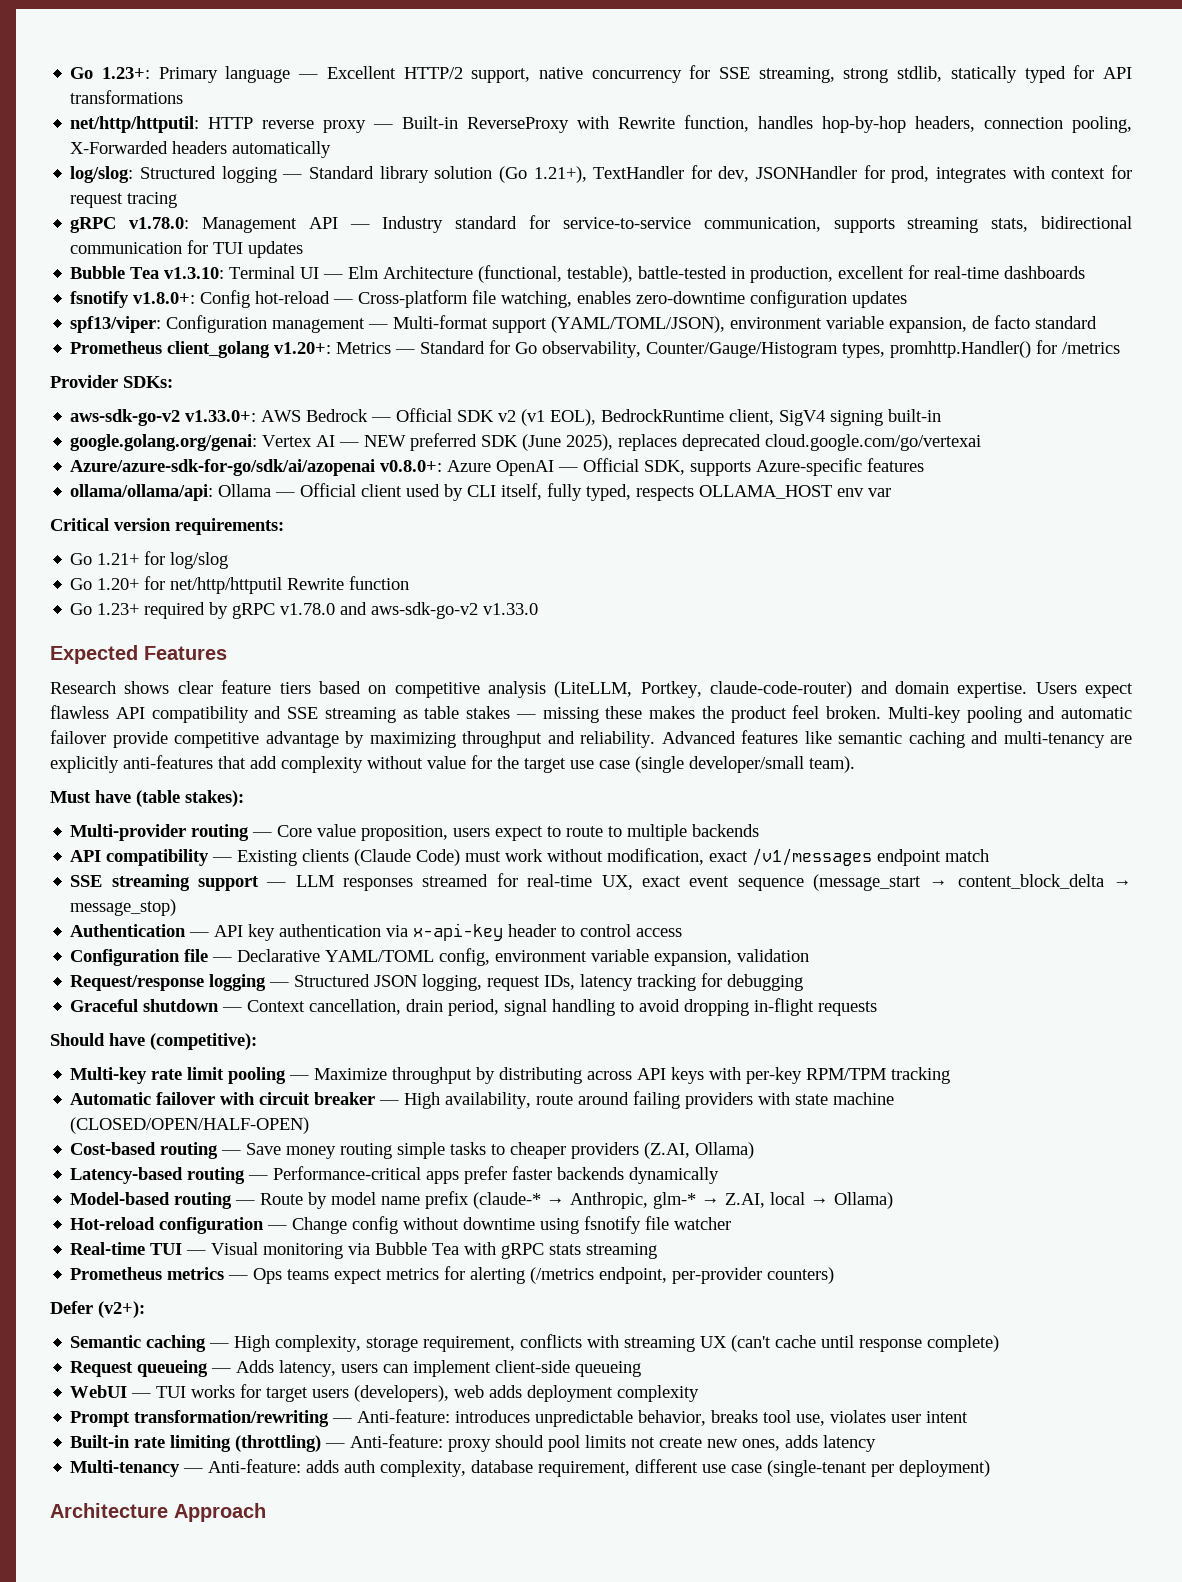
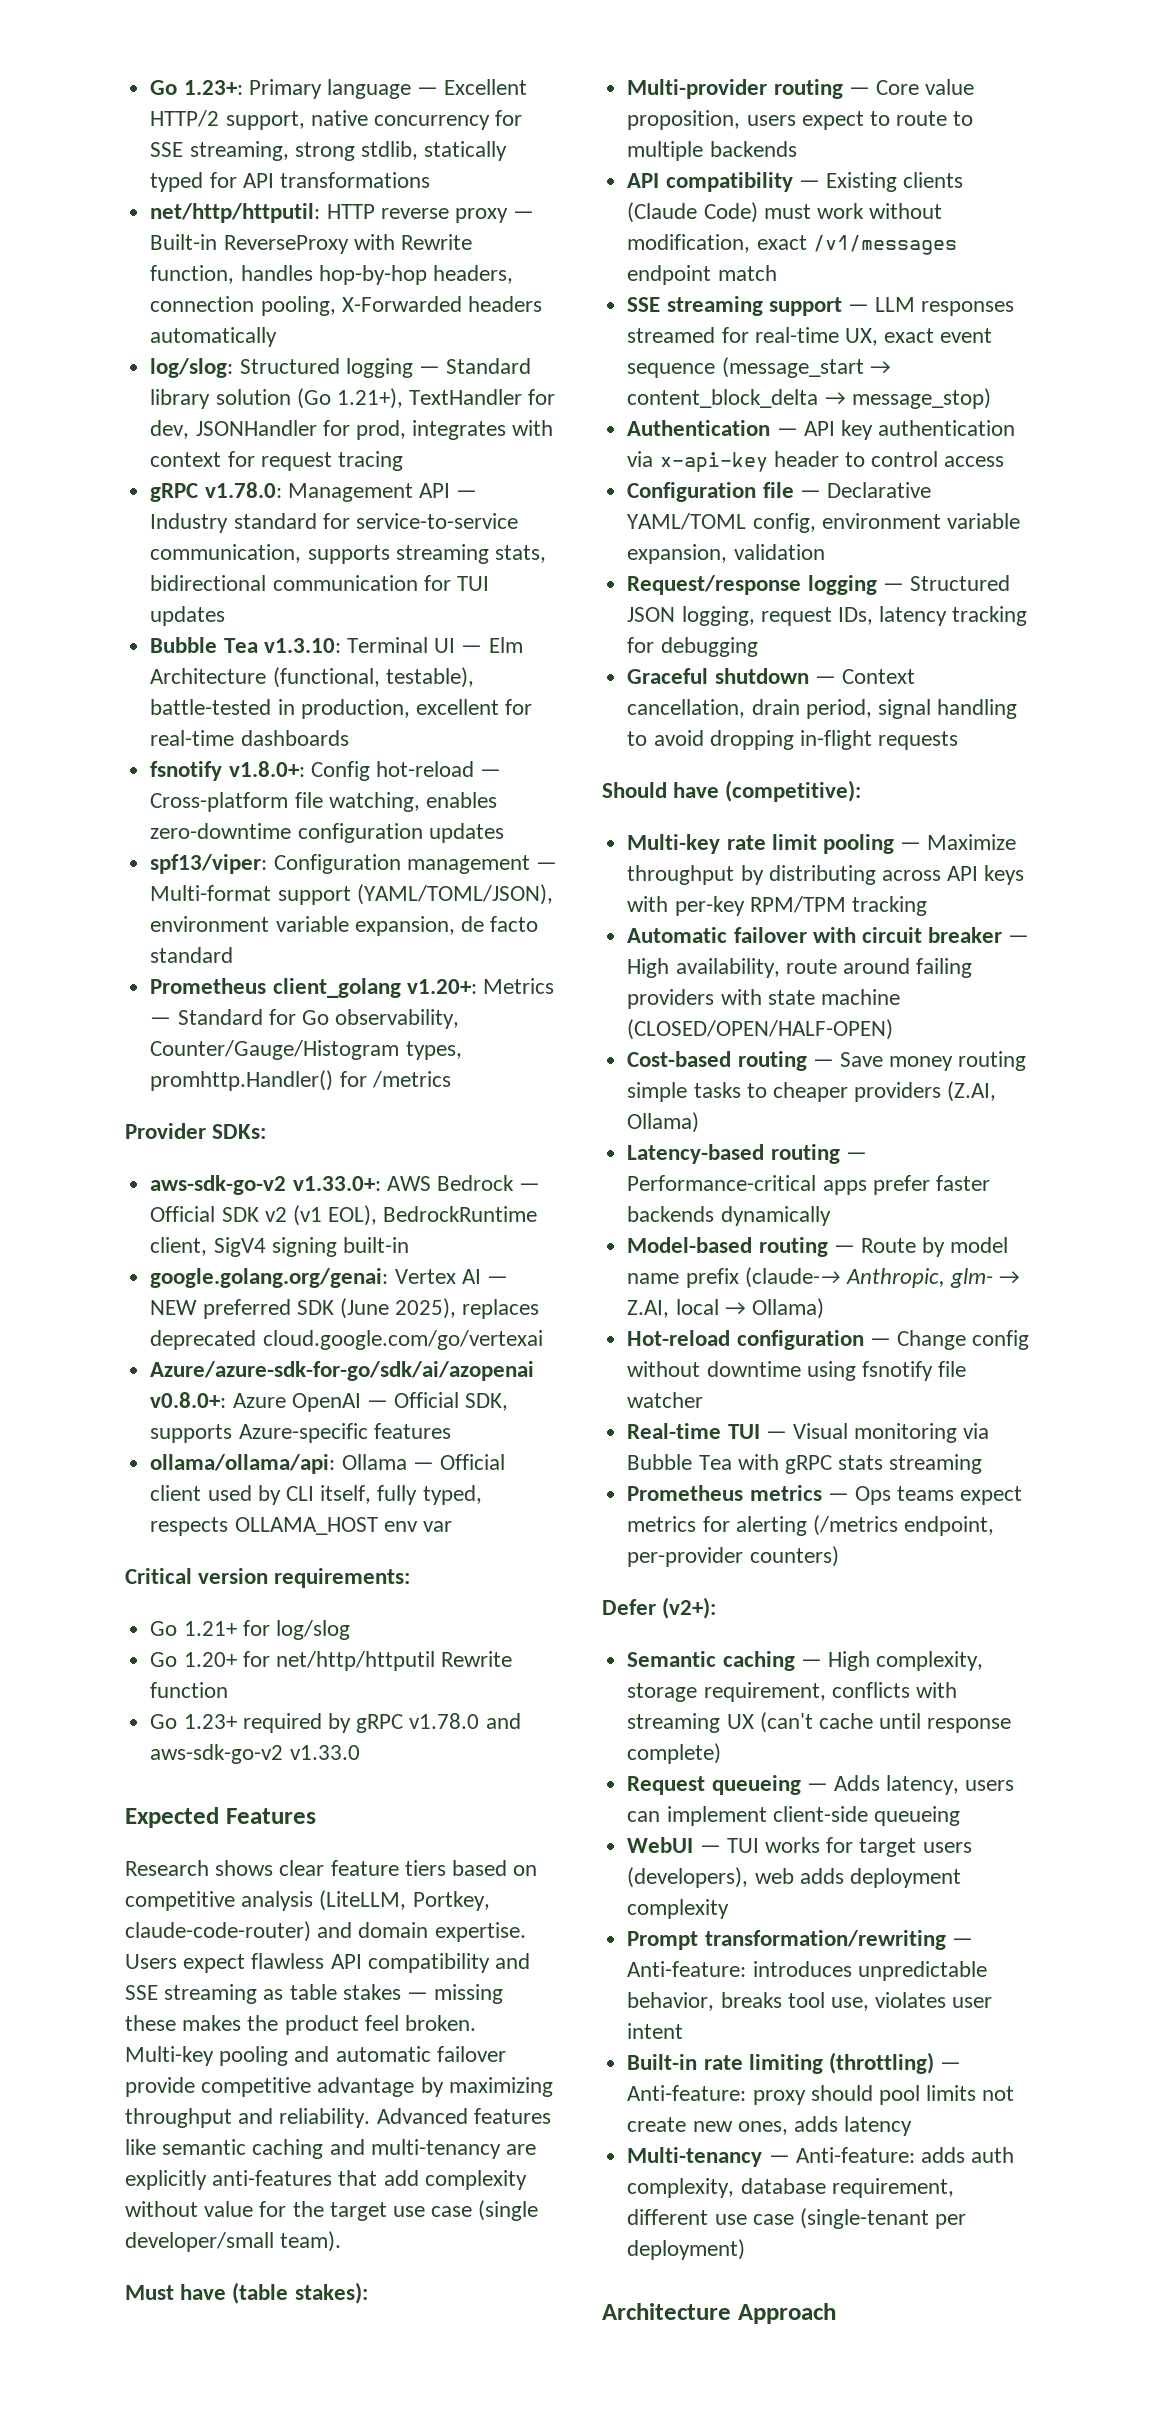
- Model-based routing — Route by model name prefix (claude-* → Anthropic, glm-* → Z.AI, local → Ollama)
+ Model-based routing — Route by model name prefix (claude-→ Anthropic, glm- → Z.AI, local → Ollama)

